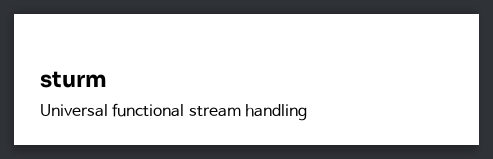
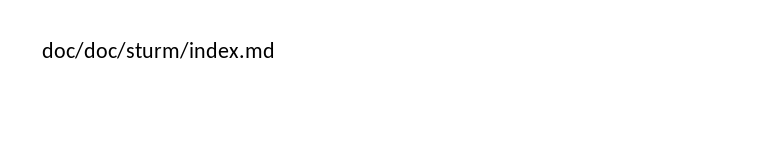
- sturm
- Universal functional stream handling
+ doc/doc/sturm/index.md

